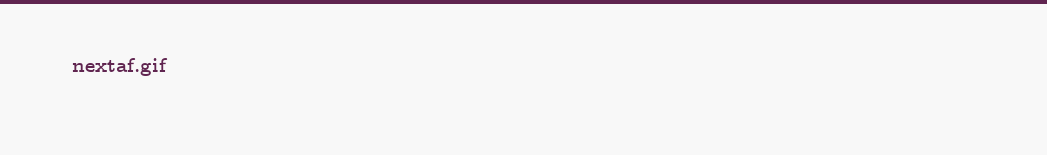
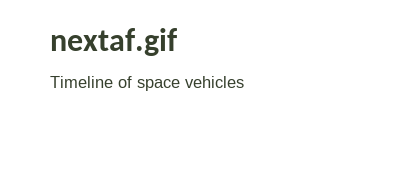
+ Timeline of space vehicles

